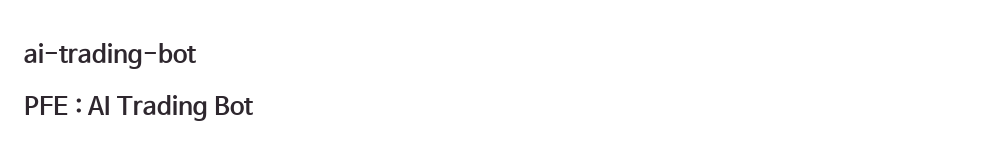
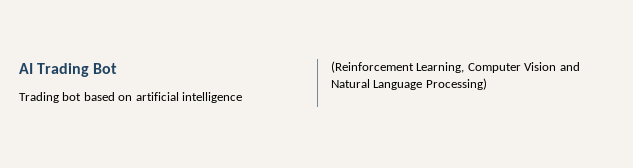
- ai-trading-bot
- PFE : AI Trading Bot
+ AI Trading Bot
+ Trading bot based on artificial intelligence (Reinforcement Learning, Computer Vision and Natural Language Processing)

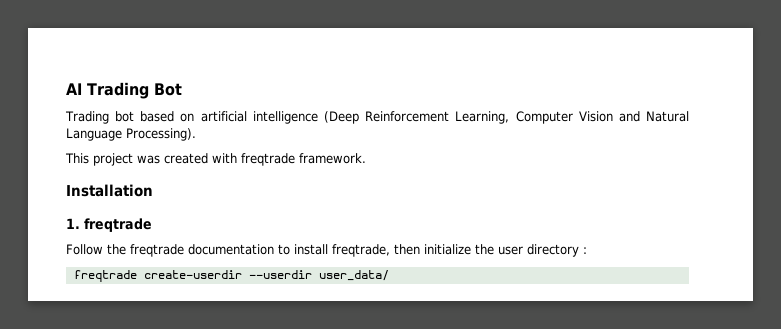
- Trading bot based on artificial intelligence (Reinforcement Learning, Computer Vision and Natural Language Processing)
+ Trading bot based on artificial intelligence (Deep Reinforcement Learning, Computer Vision and Natural Language Processing).
+ This project was created with freqtrade framework.
+ Installation
+ 1. freqtrade
+ Follow the freqtrade documentation to install freqtrade, then initialize the user directory :
+ freqtrade create-userdir --userdir user_data/

